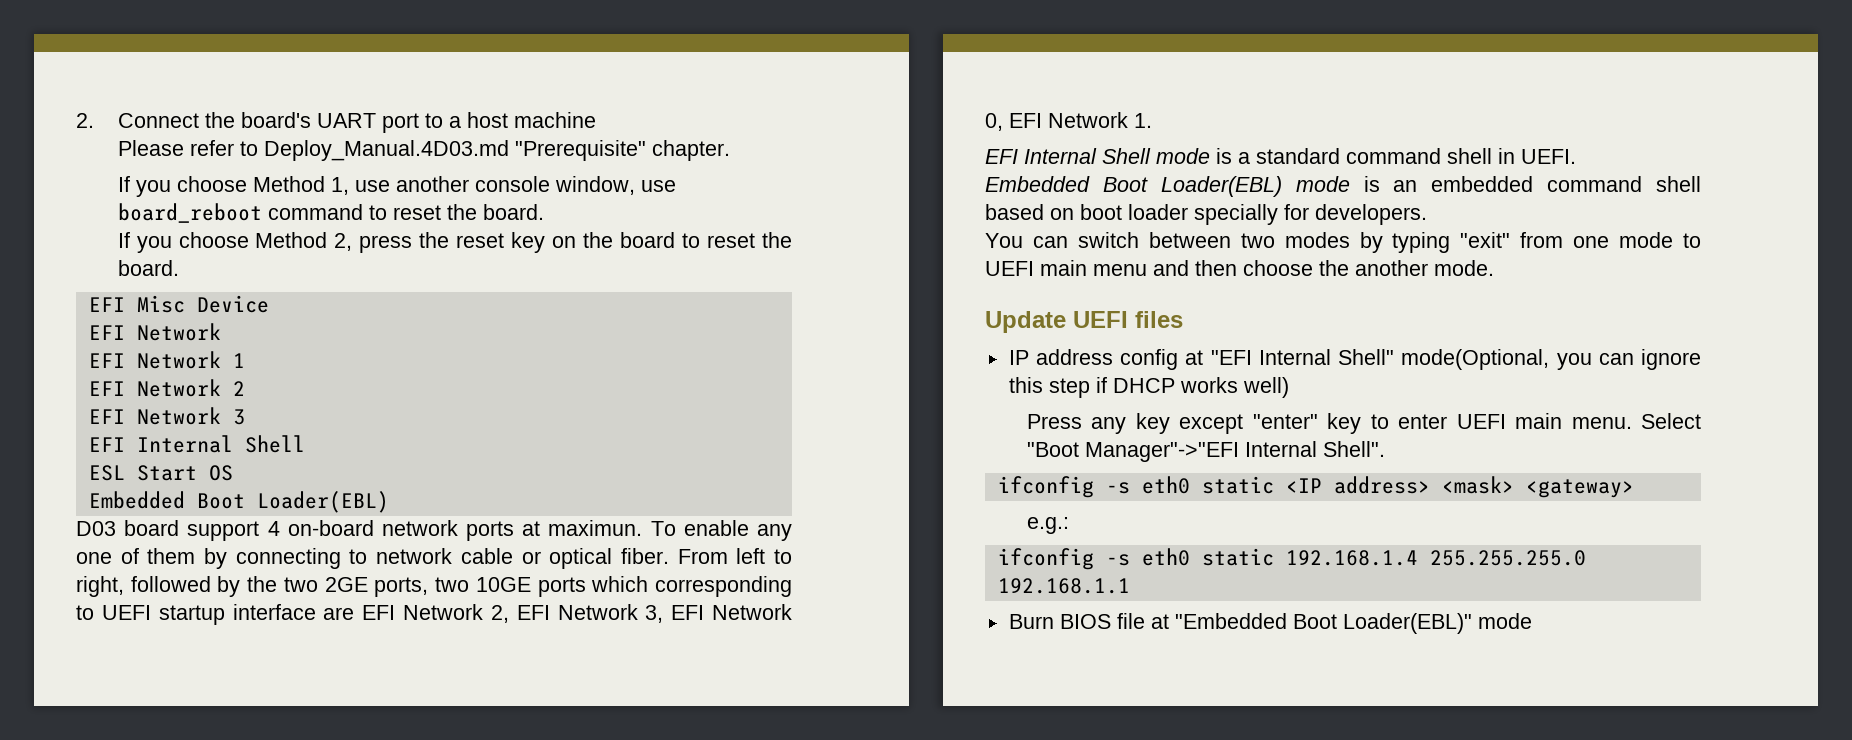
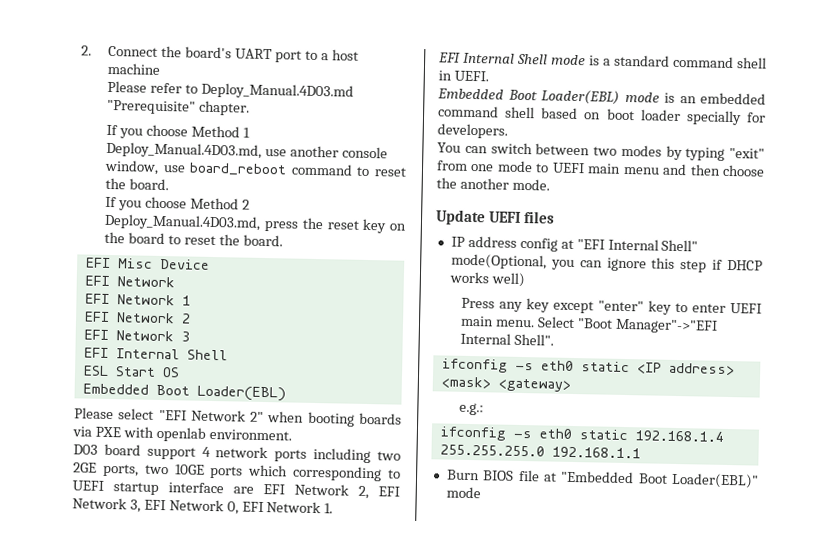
- If you choose Method 1, use another console window, use board_reboot command to reset the board.
+ If you choose Method 1 Deploy_Manual.4D03.md, use another console window, use board_reboot command to reset the board.
- If you choose Method 2, press the reset key on the board to reset the board.
+ If you choose Method 2 Deploy_Manual.4D03.md, press the reset key on the board to reset the board.
+ Please select "EFI Network 2" when booting boards via PXE with openlab environment.
- D03 board support 4 on-board network ports at maximun. To enable any one of them by connecting to network cable or optical fiber. From left to right, followed by the two 2GE ports, two 10GE ports which corresponding to UEFI startup interface are EFI Network 2, EFI Network 3, EFI Network 0, EFI Network 1.
+ D03 board support 4 network ports including two 2GE ports, two 10GE ports which corresponding to UEFI startup interface are EFI Network 2, EFI Network 3, EFI Network 0, EFI Network 1.

